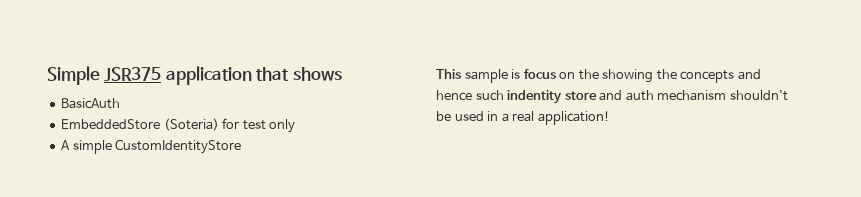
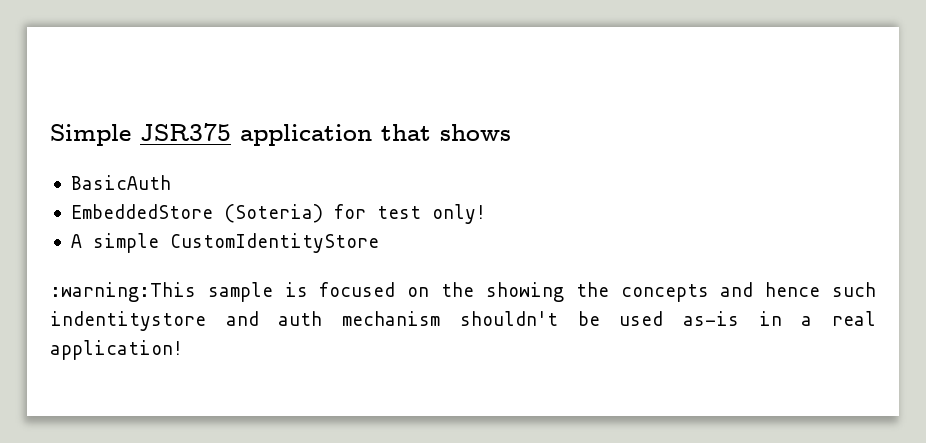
- EmbeddedStore (Soteria) for test only
+ EmbeddedStore (Soteria) for test only!
- This sample is focus on the showing the concepts and hence such indentity store and auth mechanism shouldn't be used in a real application!
+ :warning:This sample is focused on the showing the concepts and hence such indentitystore and auth mechanism shouldn't be used as-is in a real application!

